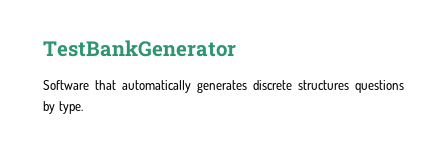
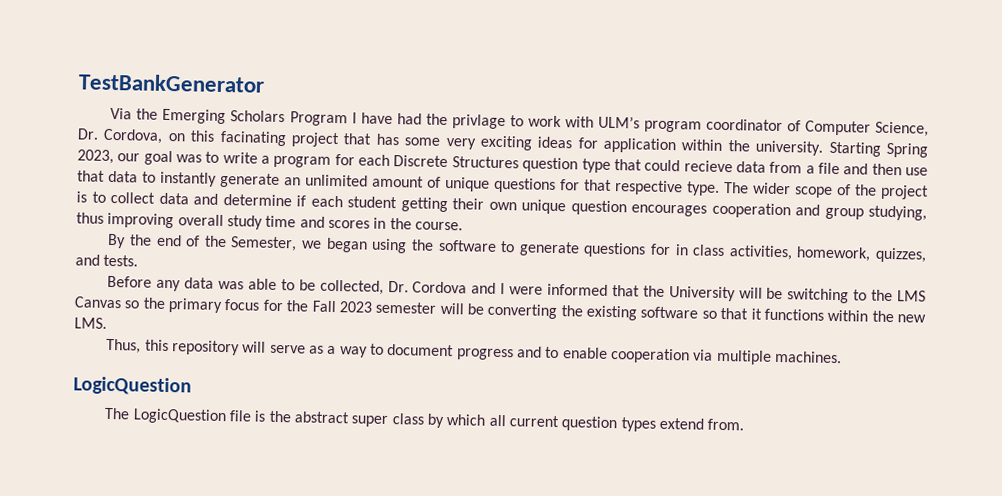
- Software that automatically generates discrete structures questions by type.
+ Via the Emerging Scholars Program I have had the privlage to work with ULM’s program coordinator of Computer Science, Dr. Cordova, on this facinating project that has some very exciting ideas for application within the university. Starting Spring 2023, our goal was to write a program for each Discrete Structures question type that could recieve data from a file and then use that data to instantly generate an unlimited amount of unique questions for that respective type. The wider scope of the project is to collect data and determine if each student getting their own unique question encourages cooperation and group studying, thus improving overall study time and scores in the course.
+ By the end of the Semester, we began using the software to generate questions for in class activities, homework, quizzes, and tests.
+ Before any data was able to be collected, Dr. Cordova and I were informed that the University will be switching to the LMS Canvas so the primary focus for the Fall 2023 semester will be converting the existing software so that it functions within the new LMS.
+ Thus, this repository will serve as a way to document progress and to enable cooperation via multiple machines.
+ LogicQuestion
+ The LogicQuestion file is the abstract super class by which all current question types extend from.

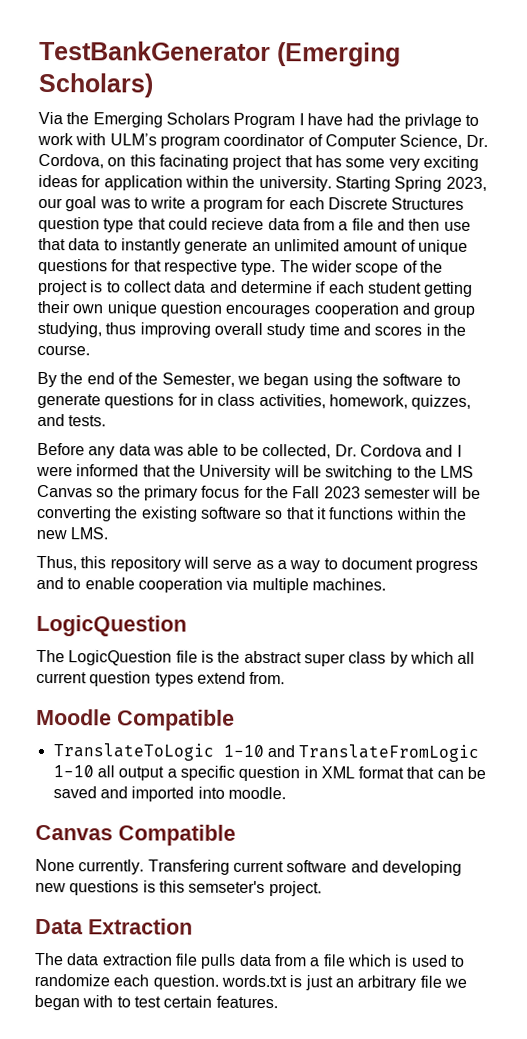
- TestBankGenerator
+ TestBankGenerator (Emerging Scholars)
+ Moodle Compatible
+ TranslateToLogic 1-10 and TranslateFromLogic 1-10 all output a specific question in XML format that can be saved and imported into moodle.
+ Canvas Compatible
+ None currently. Transfering current software and developing new questions is this semseter's project.
+ Data Extraction
+ The data extraction file pulls data from a file which is used to randomize each question. words.txt is just an arbitrary file we began with to test certain features.

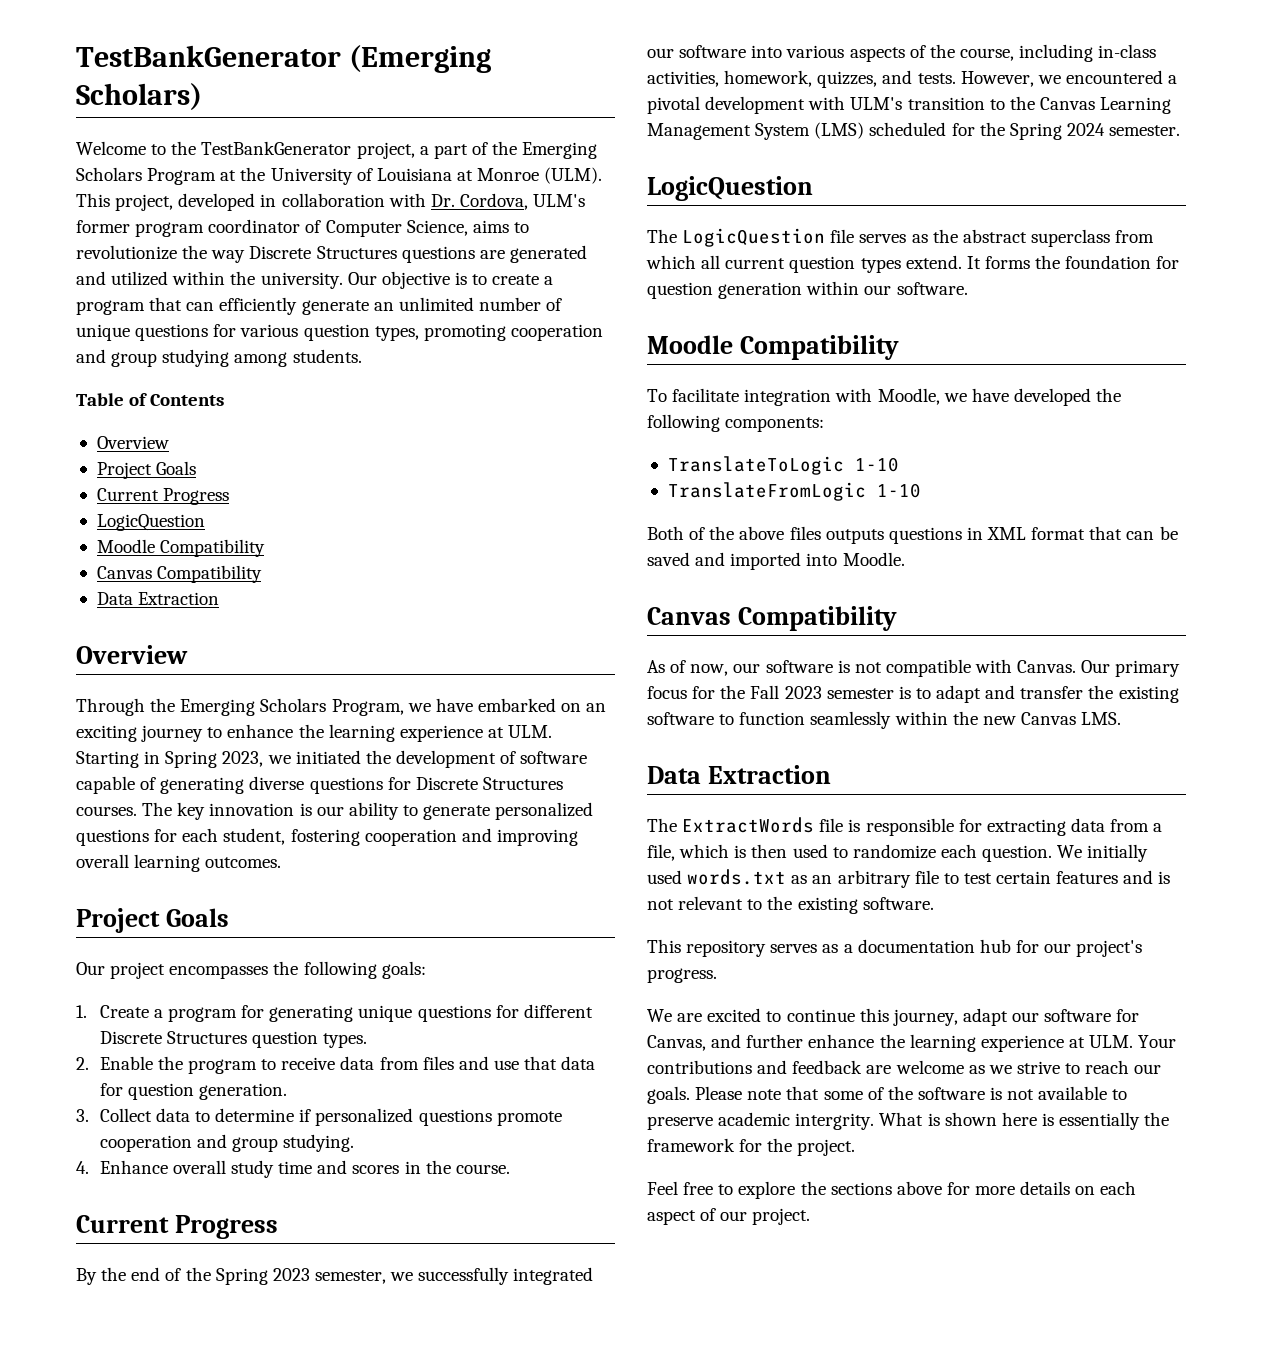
- Via the Emerging Scholars Program I have had the privlage to work with ULM’s program coordinator of Computer Science, Dr. Cordova, on this facinating project that has some very exciting ideas for application within the university. Starting Spring 2023, our goal was to write a program for each Discrete Structures question type that could recieve data from a file and then use that data to instantly generate an unlimited amount of unique questions for that respective type. The wider scope of the project is to collect data and determine if each student getting their own unique question encourages cooperation and group studying, thus improving overall study time and scores in the course.
+ Welcome to the TestBankGenerator project, a part of the Emerging Scholars Program at the University of Louisiana at Monroe (ULM). This project, developed in collaboration with Dr. Cordova, ULM's former program coordinator of Computer Science, aims to revolutionize the way Discrete Structures questions are generated and utilized within the university. Our objective is to create a program that can efficiently generate an unlimited number of unique questions for various question types, promoting cooperation and group studying among students.
+ Table of Contents
+ Overview
+ Project Goals
+ Current Progress
+ LogicQuestion
+ Moodle Compatibility
+ Canvas Compatibility
+ Data Extraction
+ Overview
+ Through the Emerging Scholars Program, we have embarked on an exciting journey to enhance the learning experience at ULM. Starting in Spring 2023, we initiated the development of software capable of generating diverse questions for Discrete Structures courses. The key innovation is our ability to generate personalized questions for each student, fostering cooperation and improving overall learning outcomes.
+ Project Goals
+ Our project encompasses the following goals:
+ 1. Create a program for generating unique questions for different Discrete Structures question types.
+ 2. Enable the program to receive data from files and use that data for question generation.
+ 3. Collect data to determine if personalized questions promote cooperation and group studying.
+ 4. Enhance overall study time and scores in the course.
+ Current Progress
- By the end of the Semester, we began using the software to generate questions for in class activities, homework, quizzes, and tests.
- Before any data was able to be collected, Dr. Cordova and I were informed that the University will be switching to the LMS Canvas so the primary focus for the Fall 2023 semester will be converting the existing software so that it functions within the new LMS.
- Thus, this repository will serve as a way to document progress and to enable cooperation via multiple machines.
+ By the end of the Spring 2023 semester, we successfully integrated our software into various aspects of the course, including in-class activities, homework, quizzes, and tests. However, we encountered a pivotal development with ULM's transition to the Canvas Learning Management System (LMS) scheduled for the Spring 2024 semester.
  LogicQuestion
- The LogicQuestion file is the abstract super class by which all current question types extend from.
- Moodle Compatible
+ The LogicQuestion file serves as the abstract superclass from which all current question types extend. It forms the foundation for question generation within our software.
+ Moodle Compatibility
+ To facilitate integration with Moodle, we have developed the following components:
- TranslateToLogic 1-10 and TranslateFromLogic 1-10 all output a specific question in XML format that can be saved and imported into moodle.
- Canvas Compatible
- None currently. Transfering current software and developing new questions is this semseter's project.
+ TranslateToLogic 1-10
+ TranslateFromLogic 1-10
+ Both of the above files outputs questions in XML format that can be saved and imported into Moodle.
+ Canvas Compatibility
+ As of now, our software is not compatible with Canvas. Our primary focus for the Fall 2023 semester is to adapt and transfer the existing software to function seamlessly within the new Canvas LMS.
  Data Extraction
- The data extraction file pulls data from a file which is used to randomize each question. words.txt is just an arbitrary file we began with to test certain features.
+ The ExtractWords file is responsible for extracting data from a file, which is then used to randomize each question. We initially used words.txt as an arbitrary file to test certain features and is not relevant to the existing software.
+ This repository serves as a documentation hub for our project's progress.
+ We are excited to continue this journey, adapt our software for Canvas, and further enhance the learning experience at ULM. Your contributions and feedback are welcome as we strive to reach our goals. Please note that some of the software is not available to preserve academic intergrity. What is shown here is essentially the framework for the project.
+ Feel free to explore the sections above for more details on each aspect of our project.

